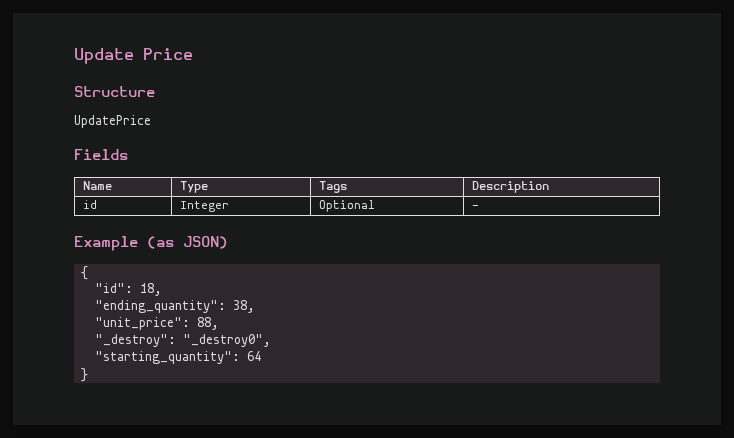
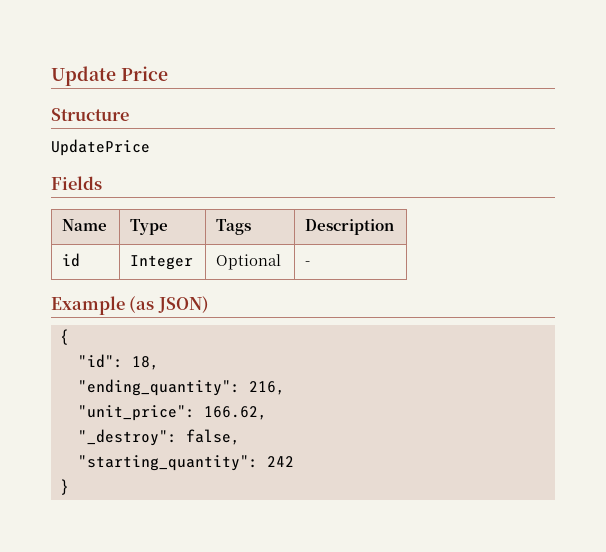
- "ending_quantity": 38,
+ "ending_quantity": 216,
- "unit_price": 88,
+ "unit_price": 166.62,
- "_destroy": "_destroy0",
+ "_destroy": false,
- "starting_quantity": 64
+ "starting_quantity": 242

